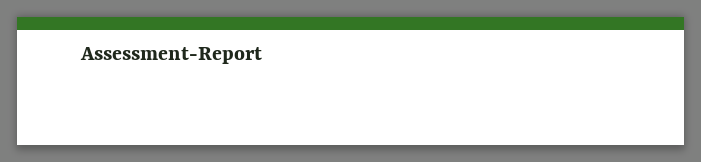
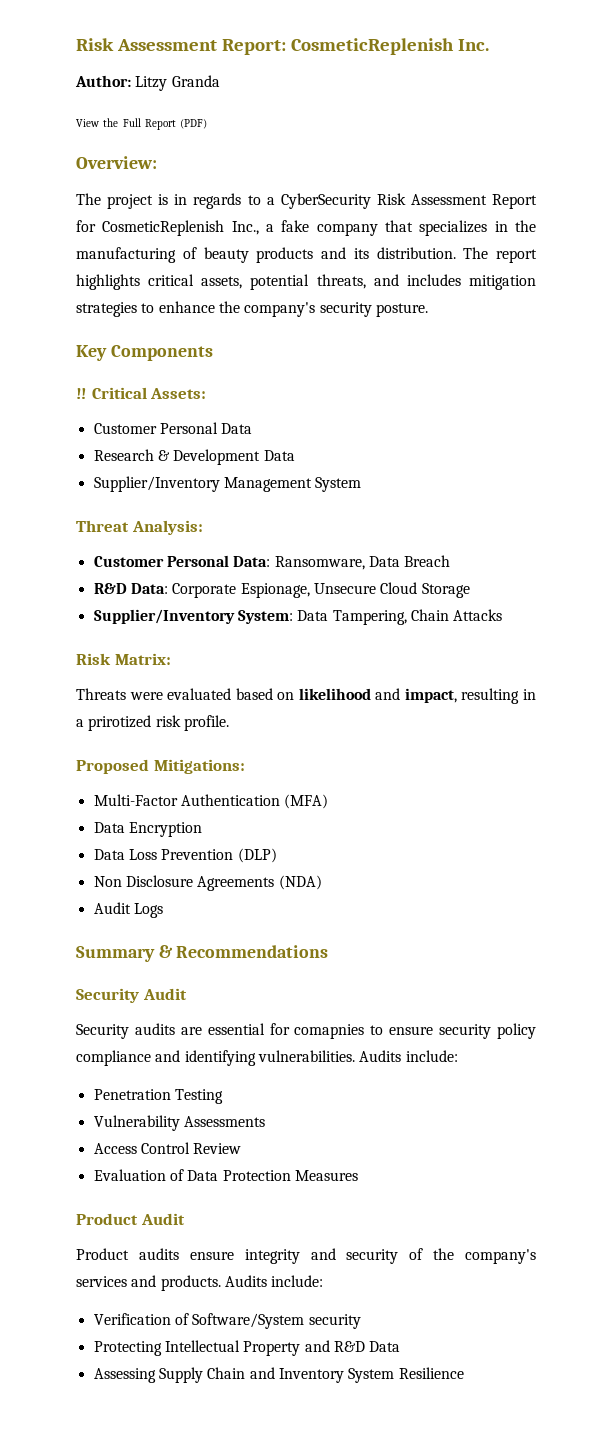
- Assessment-Report
+ Risk Assessment Report: CosmeticReplenish Inc.
+ Author: Litzy Granda
+ View the Full Report (PDF)
+ Overview:
+ The project is in regards to a CyberSecurity Risk Assessment Report for CosmeticReplenish Inc., a fake company that specializes in the manufacturing of beauty products and its distribution. The report highlights critical assets, potential threats, and includes mitigation strategies to enhance the company's security posture.
+ Key Components
+ ‼ Critical Assets:
+ Customer Personal Data
+ Research & Development Data
+ Supplier/Inventory Management System
+ Threat Analysis:
+ Customer Personal Data: Ransomware, Data Breach
+ R&D Data: Corporate Espionage, Unsecure Cloud Storage
+ Supplier/Inventory System: Data Tampering, Chain Attacks
+ Risk Matrix:
+ Threats were evaluated based on likelihood and impact, resulting in a prirotized risk profile.
+ Proposed Mitigations:
+ Multi-Factor Authentication (MFA)
+ Data Encryption
+ Data Loss Prevention (DLP)
+ Non Disclosure Agreements (NDA)
+ Audit Logs
+ Summary & Recommendations
+ Security Audit
+ Security audits are essential for comapnies to ensure security policy compliance and identifying vulnerabilities. Audits include:
+ Penetration Testing
+ Vulnerability Assessments
+ Access Control Review
+ Evaluation of Data Protection Measures
+ Product Audit
+ Product audits ensure integrity and security of the company's services and products. Audits include:
+ Verification of Software/System security
+ Protecting Intellectual Property and R&D Data
+ Assessing Supply Chain and Inventory System Resilience

